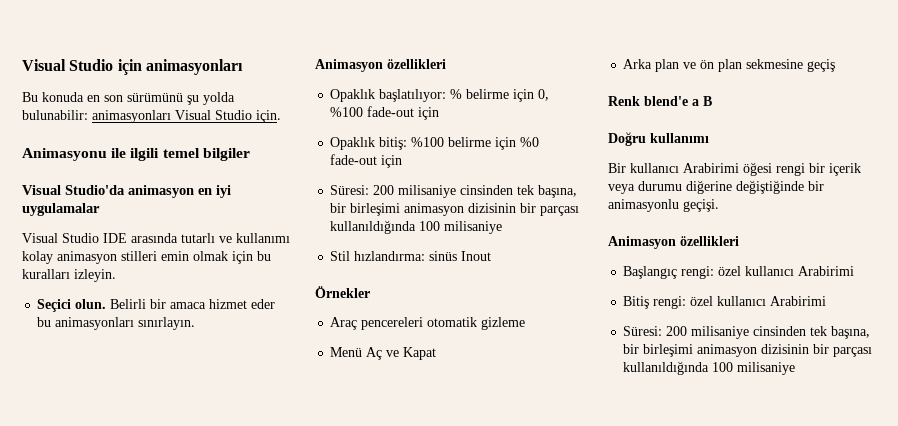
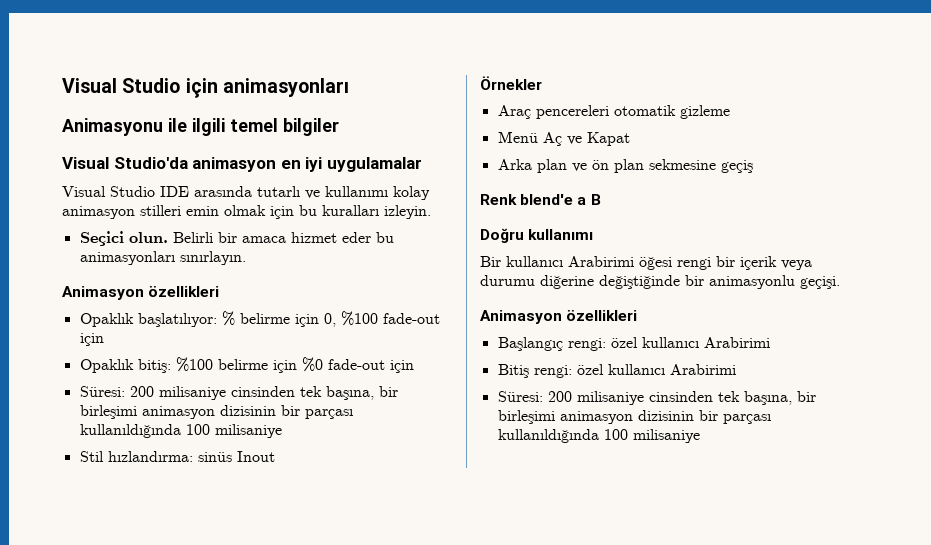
- Bu konuda en son sürümünü şu yolda bulunabilir: animasyonları Visual Studio için.

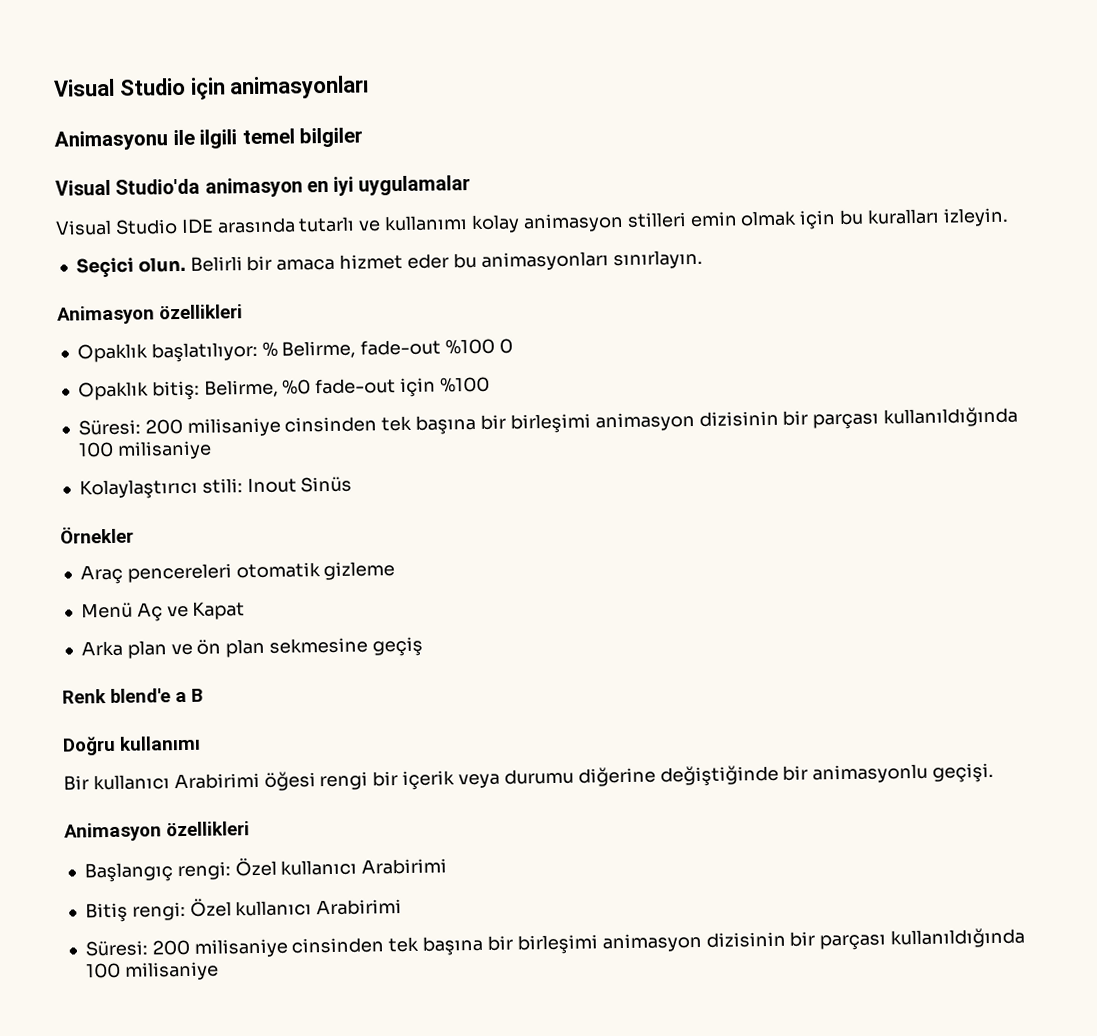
- Opaklık başlatılıyor: % belirme için 0, %100 fade-out için
+ Opaklık başlatılıyor: % Belirme, fade-out %100 0
- Opaklık bitiş: %100 belirme için %0 fade-out için
- Süresi: 200 milisaniye cinsinden tek başına, bir birleşimi animasyon dizisinin bir parçası kullanıldığında 100 milisaniye
+ Opaklık bitiş: Belirme, %0 fade-out için %100
+ Süresi: 200 milisaniye cinsinden tek başına bir birleşimi animasyon dizisinin bir parçası kullanıldığında 100 milisaniye
- Stil hızlandırma: sinüs Inout
+ Kolaylaştırıcı stili: Inout Sinüs
- Başlangıç rengi: özel kullanıcı Arabirimi
+ Başlangıç rengi: Özel kullanıcı Arabirimi
- Bitiş rengi: özel kullanıcı Arabirimi
- Süresi: 200 milisaniye cinsinden tek başına, bir birleşimi animasyon dizisinin bir parçası kullanıldığında 100 milisaniye
+ Bitiş rengi: Özel kullanıcı Arabirimi
+ Süresi: 200 milisaniye cinsinden tek başına bir birleşimi animasyon dizisinin bir parçası kullanıldığında 100 milisaniye

